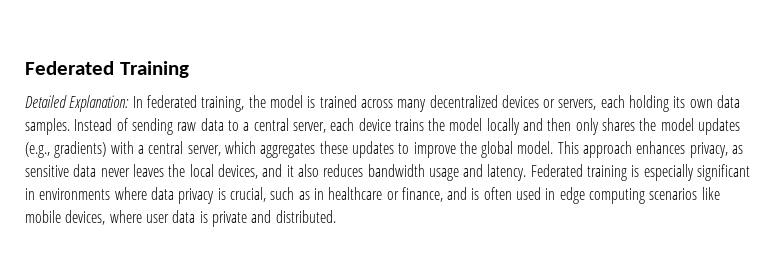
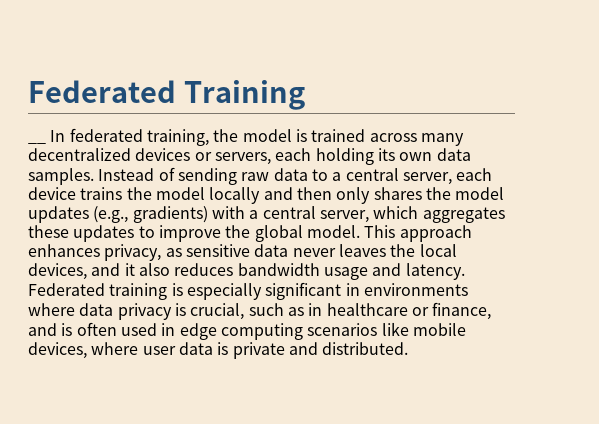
- Detailed Explanation: In federated training, the model is trained across many decentralized devices or servers, each holding its own data samples.
+ __ In federated training, the model is trained across many decentralized devices or servers, each holding its own data samples.

